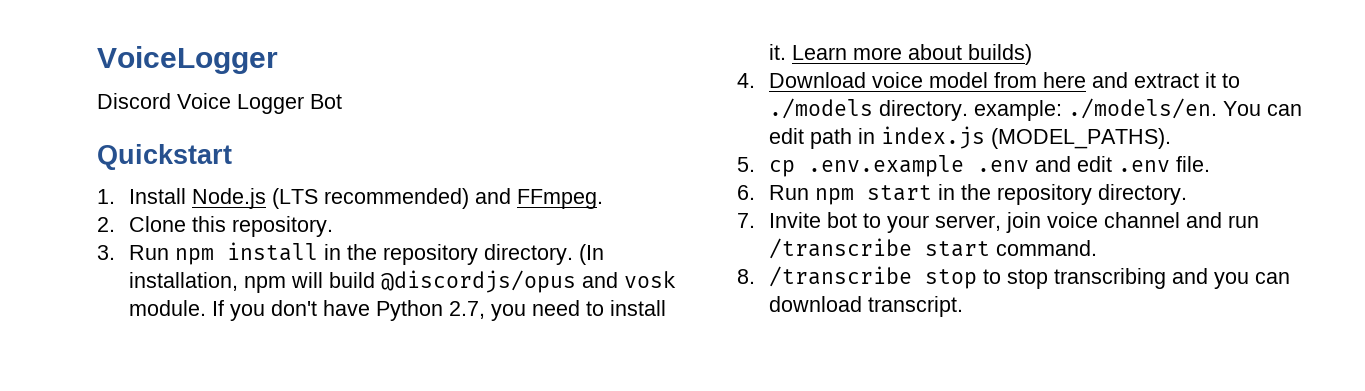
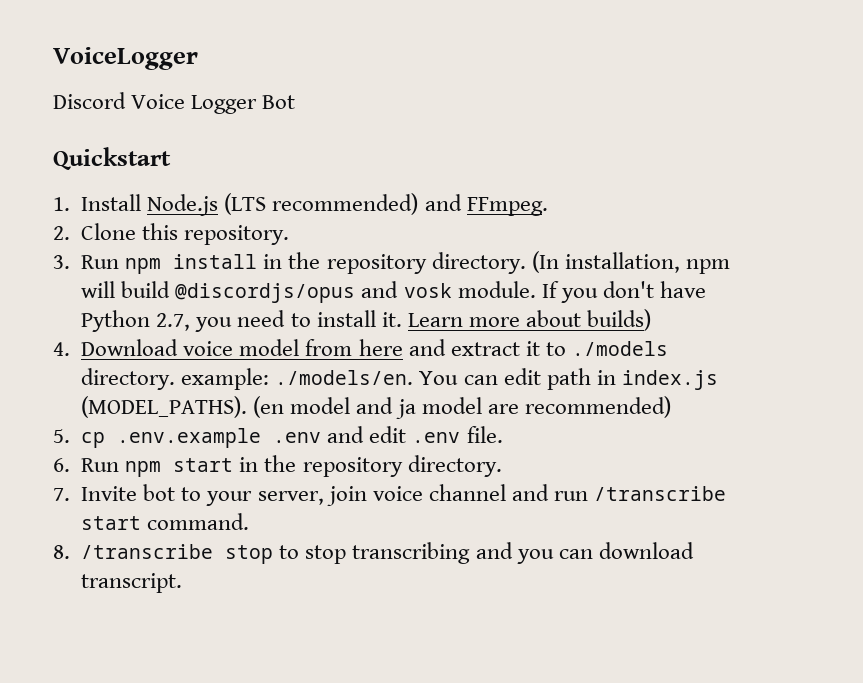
+ (en model and ja model are recommended)

